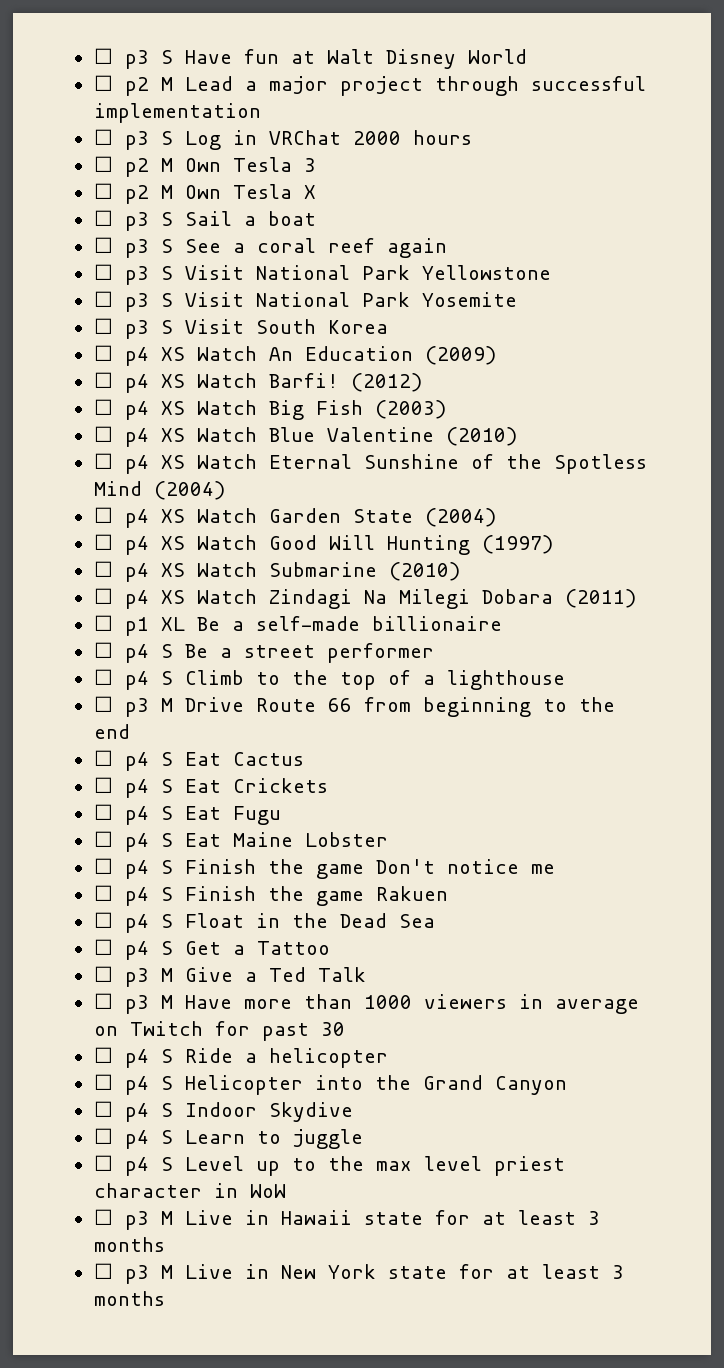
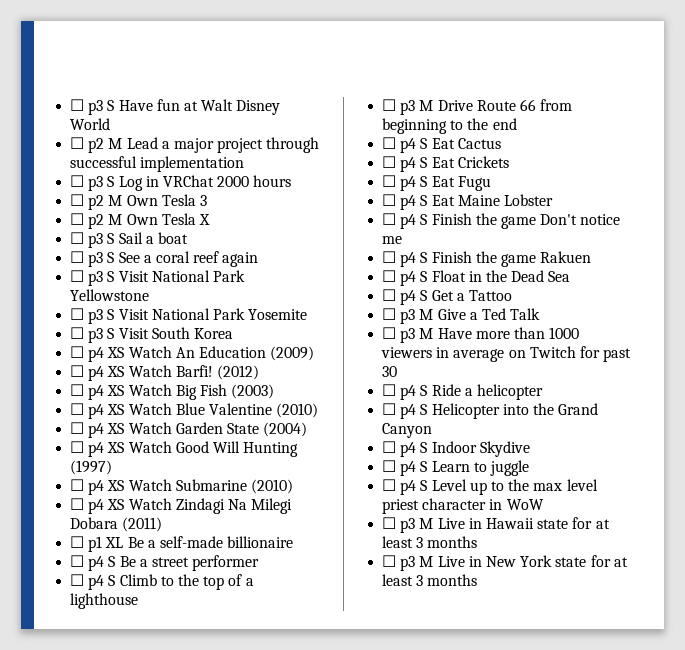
- ☐ p4 XS Watch Eternal Sunshine of the Spotless Mind (2004)

